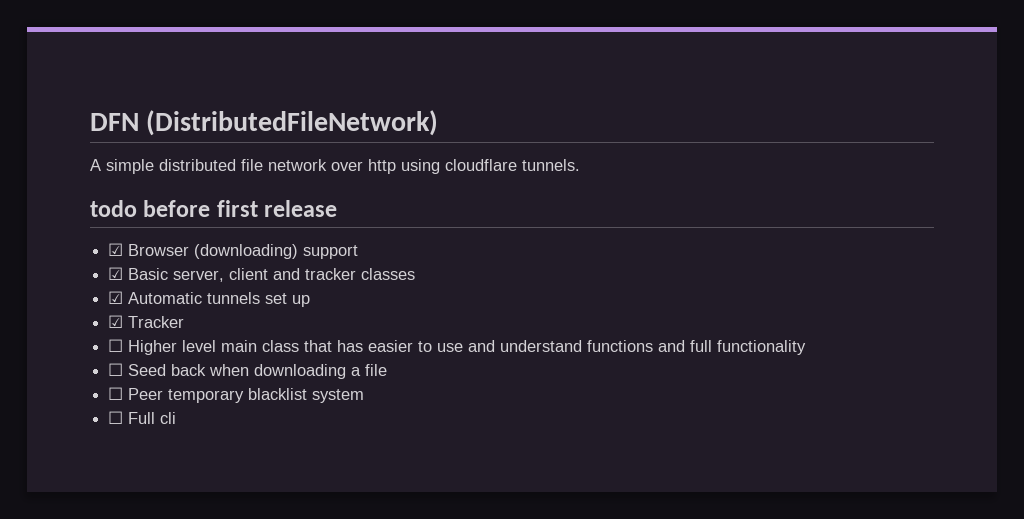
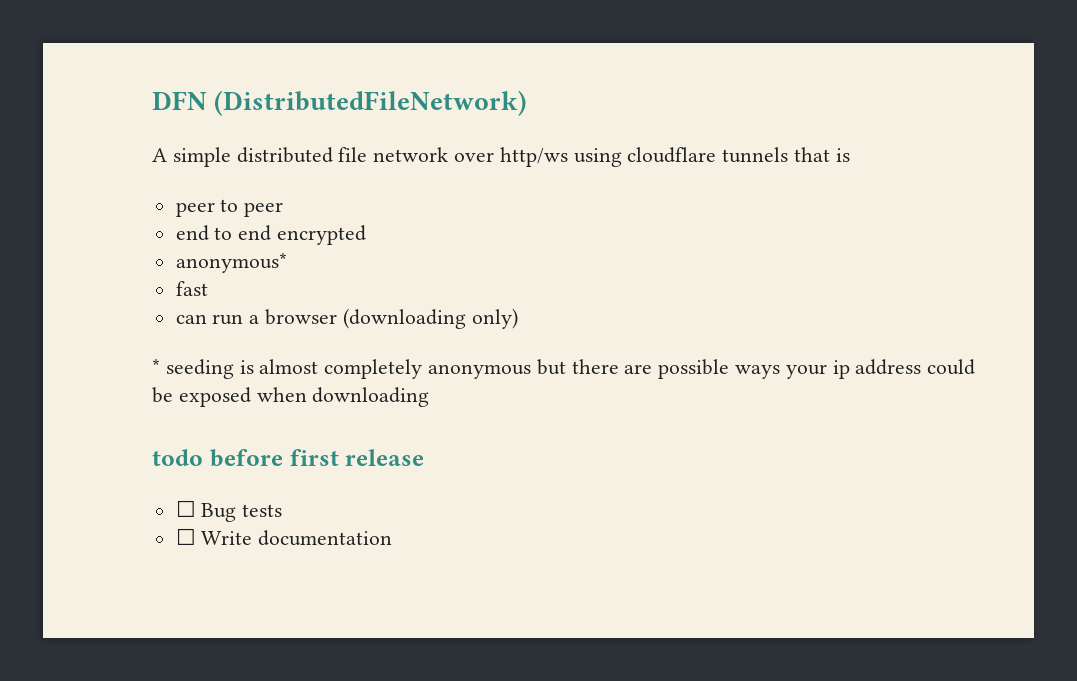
- A simple distributed file network over http using cloudflare tunnels.
+ A simple distributed file network over http/ws using cloudflare tunnels that is
+ peer to peer
+ end to end encrypted
+ anonymous*
+ fast
+ can run a browser (downloading only)
+ * seeding is almost completely anonymous but there are possible ways your ip address could be exposed when downloading
  todo before first release
- ☑ Browser (downloading) support
- ☑ Basic server, client and tracker classes
- ☑ Automatic tunnels set up
- ☑ Tracker
- ☐ Higher level main class that has easier to use and understand functions and full functionality
- ☐ Seed back when downloading a file
- ☐ Peer temporary blacklist system
- ☐ Full cli
+ ☐ Bug tests
+ ☐ Write documentation

